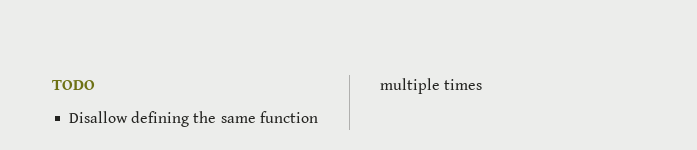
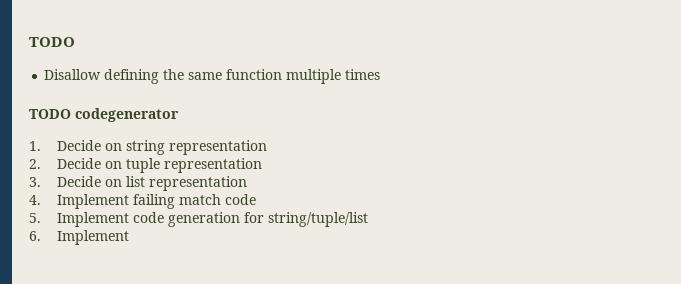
+ TODO codegenerator
+ 1. Decide on string representation
+ 2. Decide on tuple representation
+ 3. Decide on list representation
+ 4. Implement failing match code
+ 5. Implement code generation for string/tuple/list
+ 6. Implement

